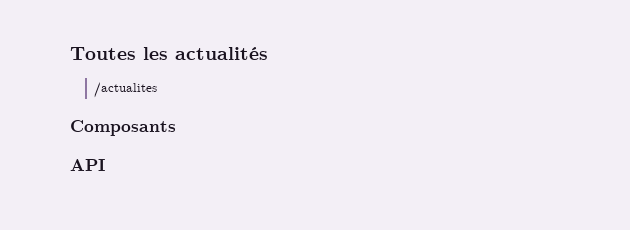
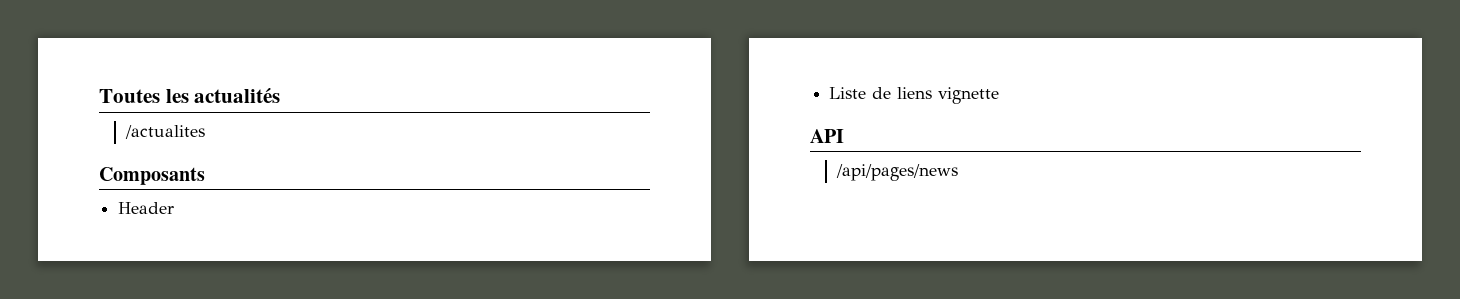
+ Header
+ Liste de liens vignette
+ /api/pages/news

